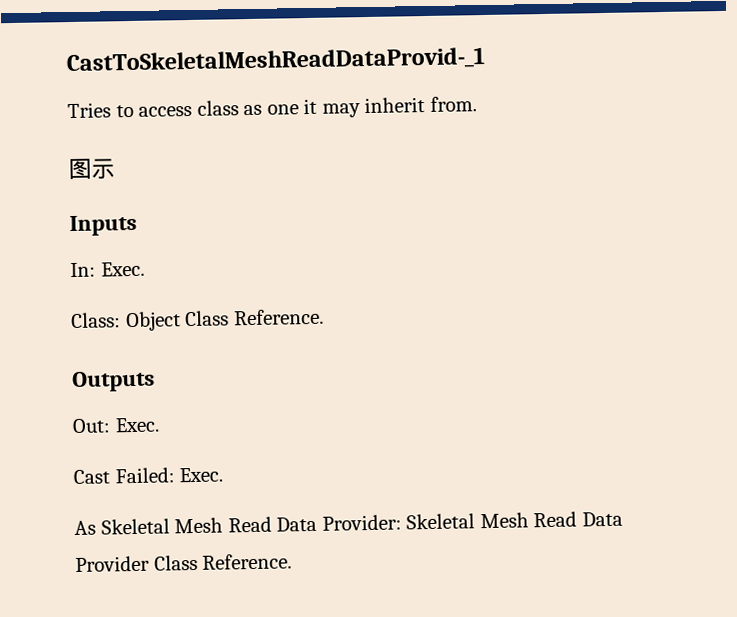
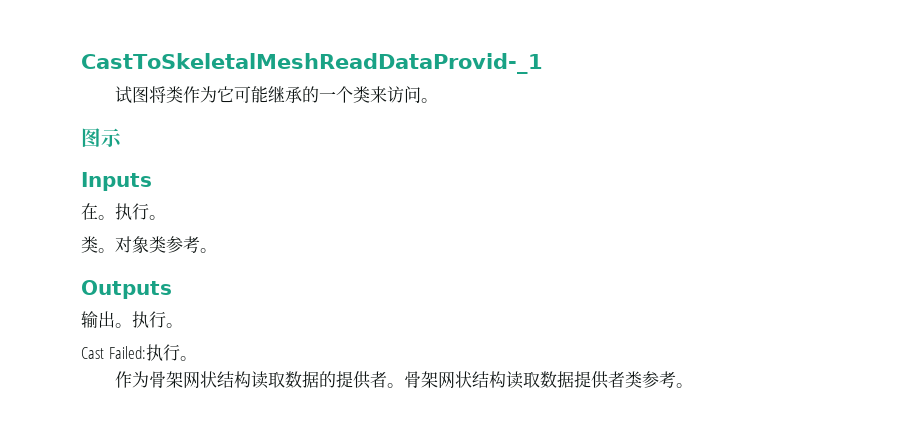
- Tries to access class as one it may inherit from.
+ 试图将类作为它可能继承的一个类来访问。
  图示
  Inputs
- In: Exec.
- Class: Object Class Reference.
+ 在。执行。
+ 类。对象类参考。
  Outputs
- Out: Exec.
- Cast Failed: Exec.
- As Skeletal Mesh Read Data Provider: Skeletal Mesh Read Data Provider Class Reference.
+ 输出。执行。
+ Cast Failed:执行。
+ 作为骨架网状结构读取数据的提供者。骨架网状结构读取数据提供者类参考。

